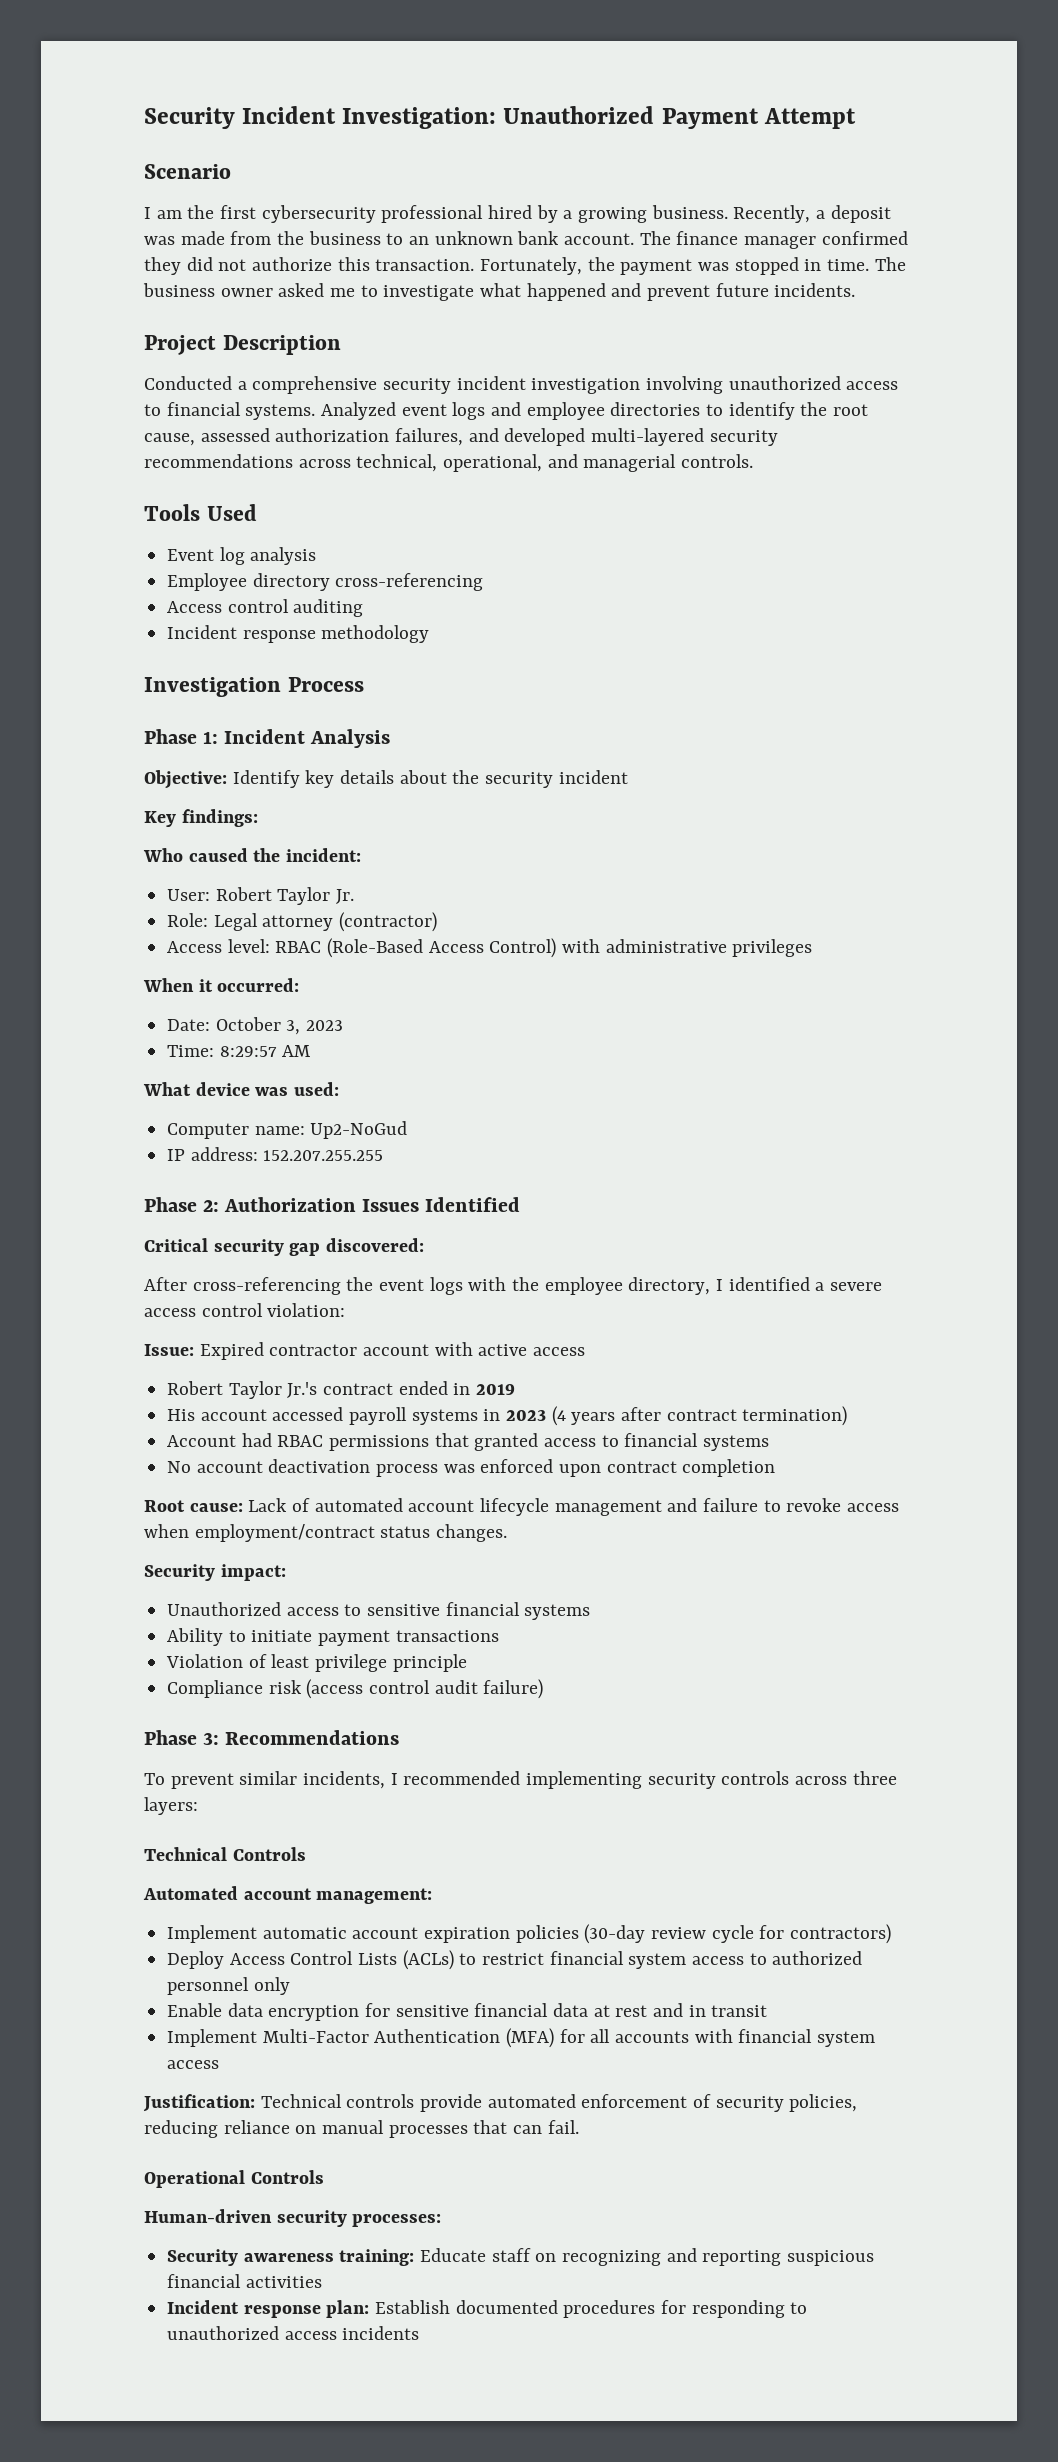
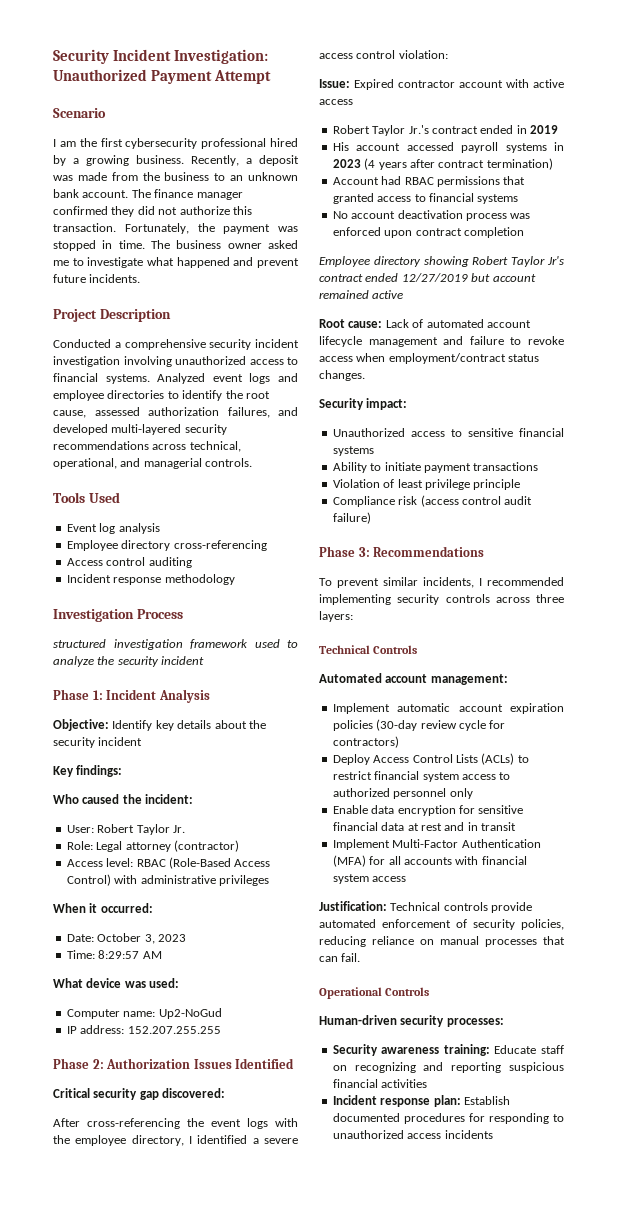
+ structured investigation framework used to analyze the security incident
+ Employee directory showing Robert Taylor Jr's contract ended 12/27/2019 but account remained active

